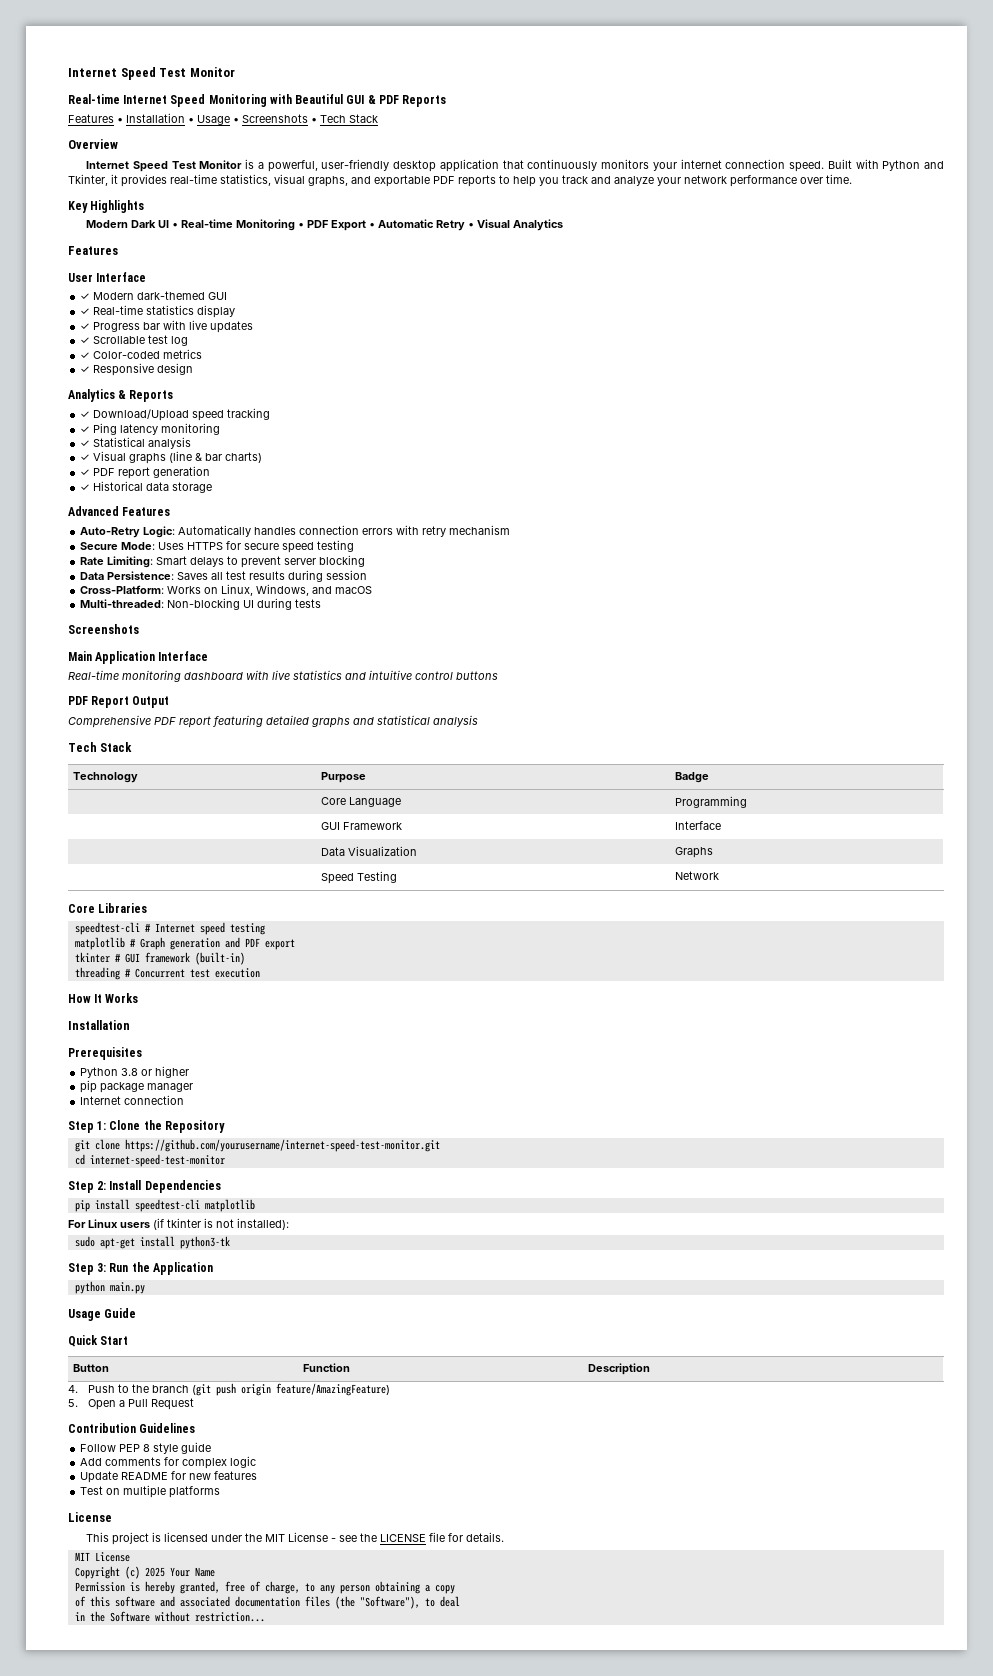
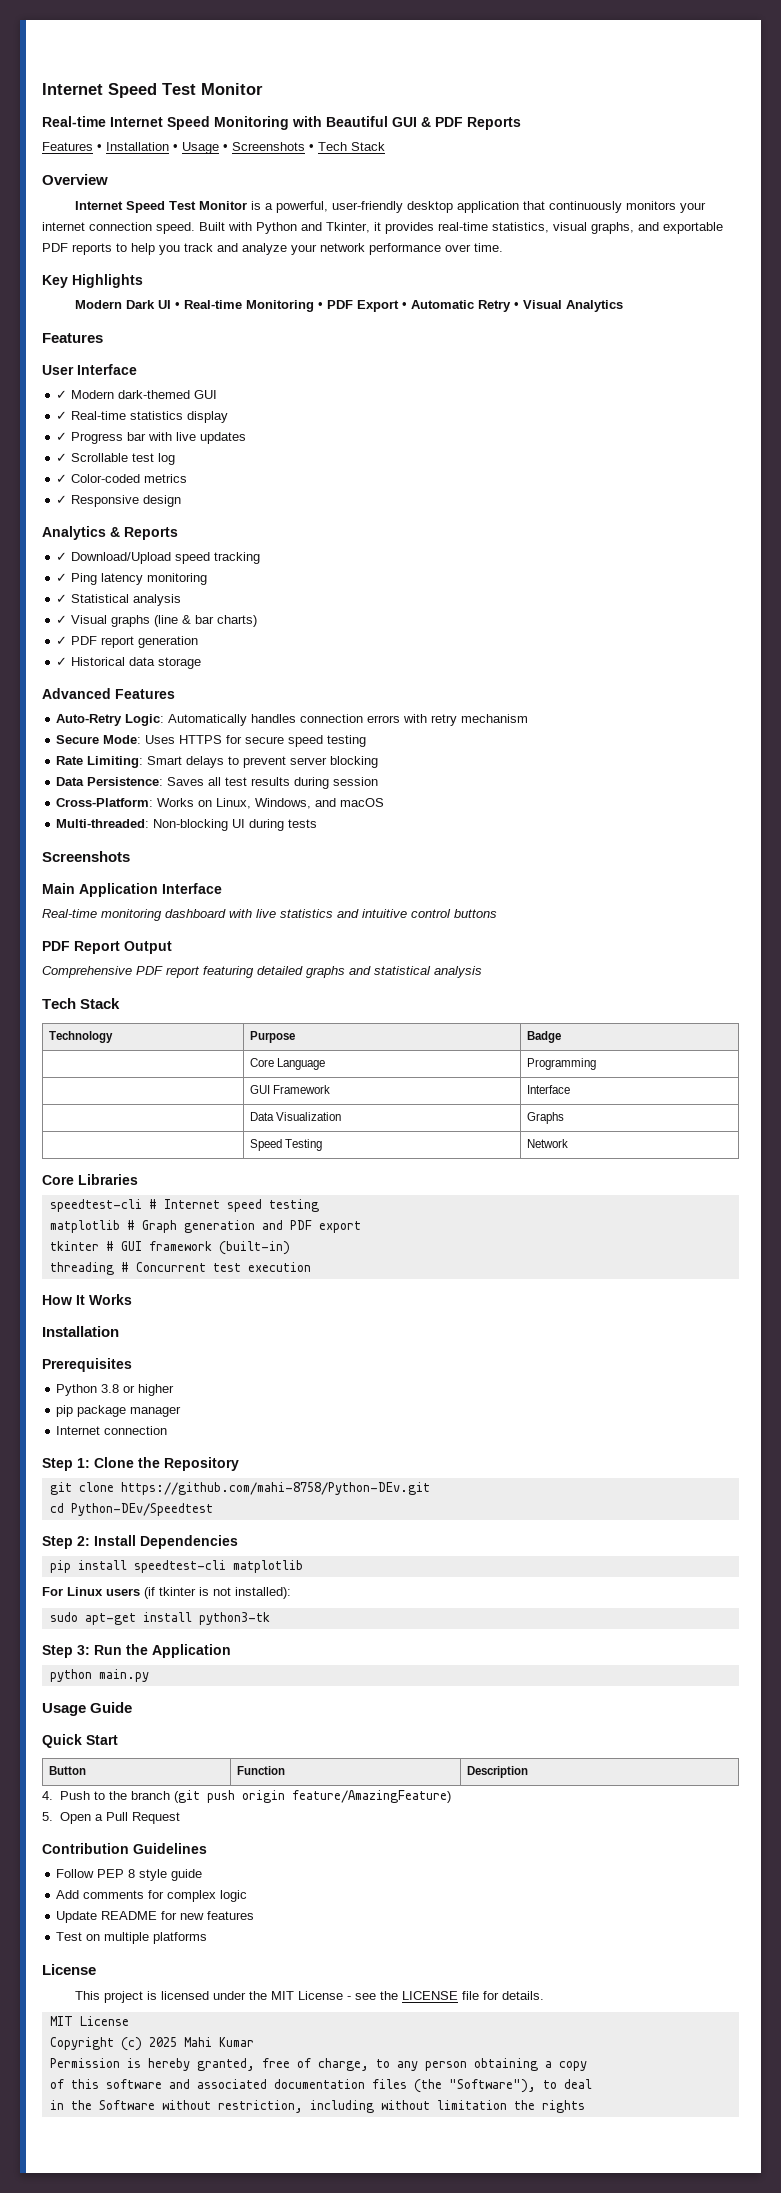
- git clone https://github.com/yourusername/internet-speed-test-monitor.git
+ git clone https://github.com/mahi-8758/Python-DEv.git
- cd internet-speed-test-monitor
+ cd Python-DEv/Speedtest
- Copyright (c) 2025 Your Name
+ Copyright (c) 2025 Mahi Kumar
- in the Software without restriction...
+ in the Software without restriction, including without limitation the rights

